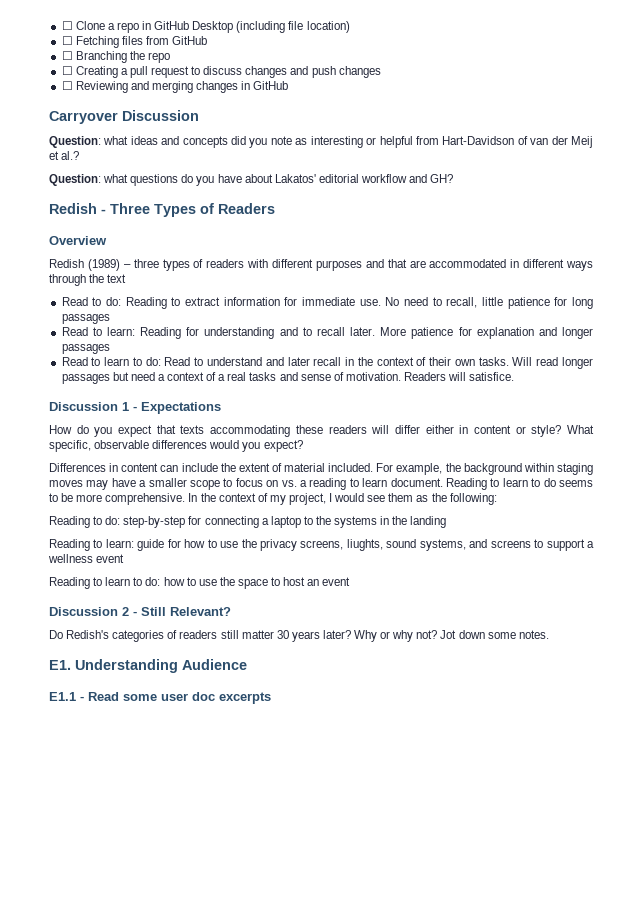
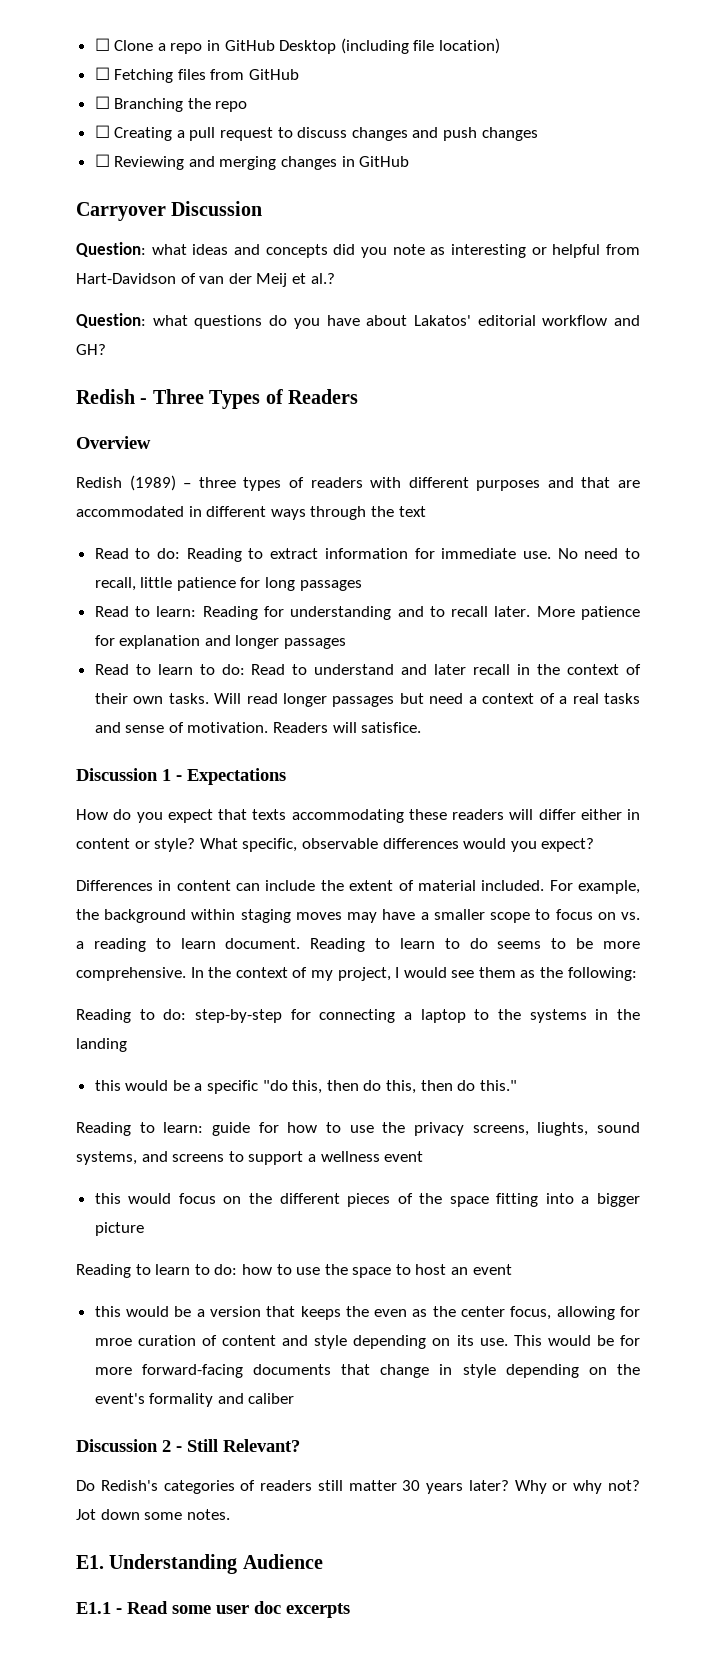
+ this would be a specific "do this, then do this, then do this."
+ this would focus on the different pieces of the space fitting into a bigger picture
+ this would be a version that keeps the even as the center focus, allowing for mroe curation of content and style depending on its use. This would be for more forward-facing documents that change in style depending on the event's formality and caliber

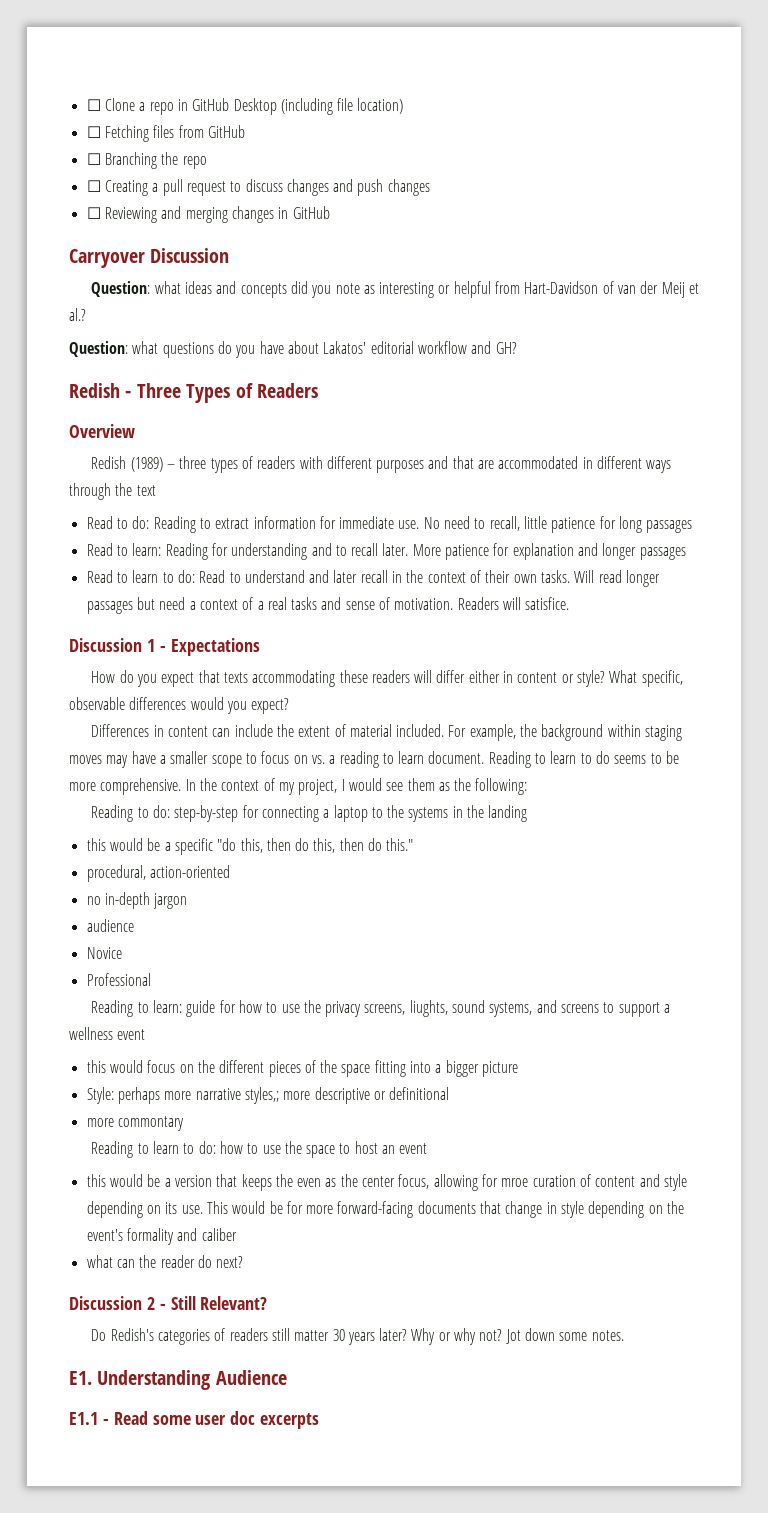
+ procedural, action-oriented
+ no in-depth jargon
+ audience
+ Novice
+ Professional
+ Style: perhaps more narrative styles,; more descriptive or definitional
+ more commontary
+ what can the reader do next?

